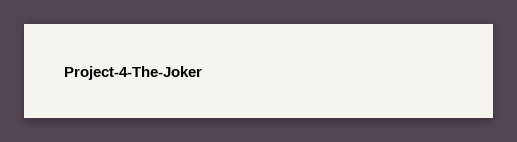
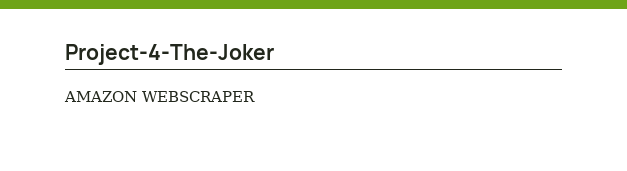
+ AMAZON WEBSCRAPER

